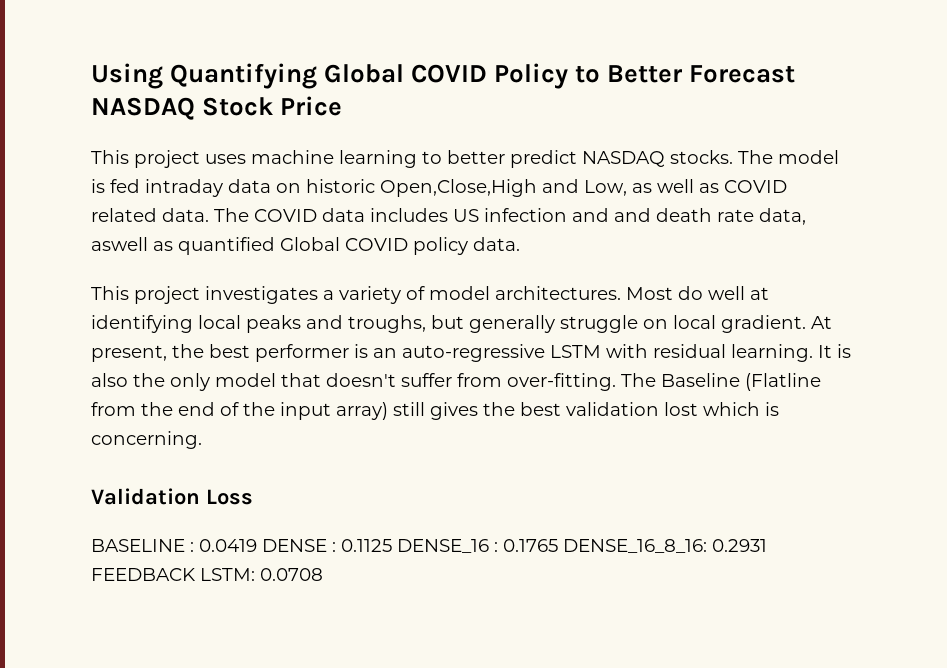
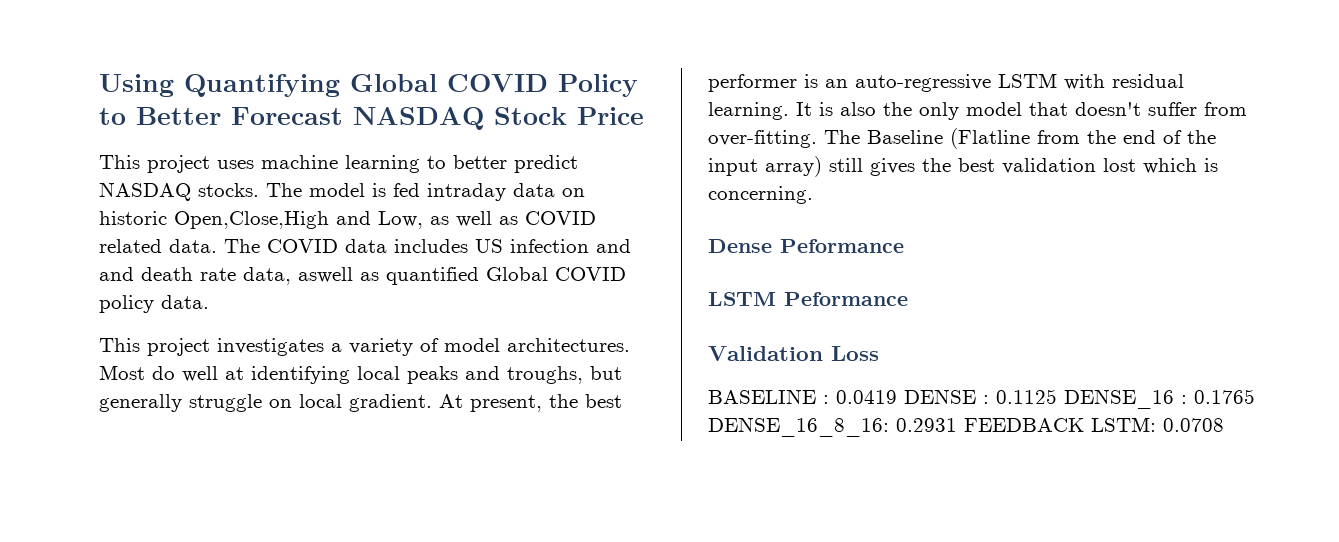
+ Dense Peformance
+ LSTM Peformance

